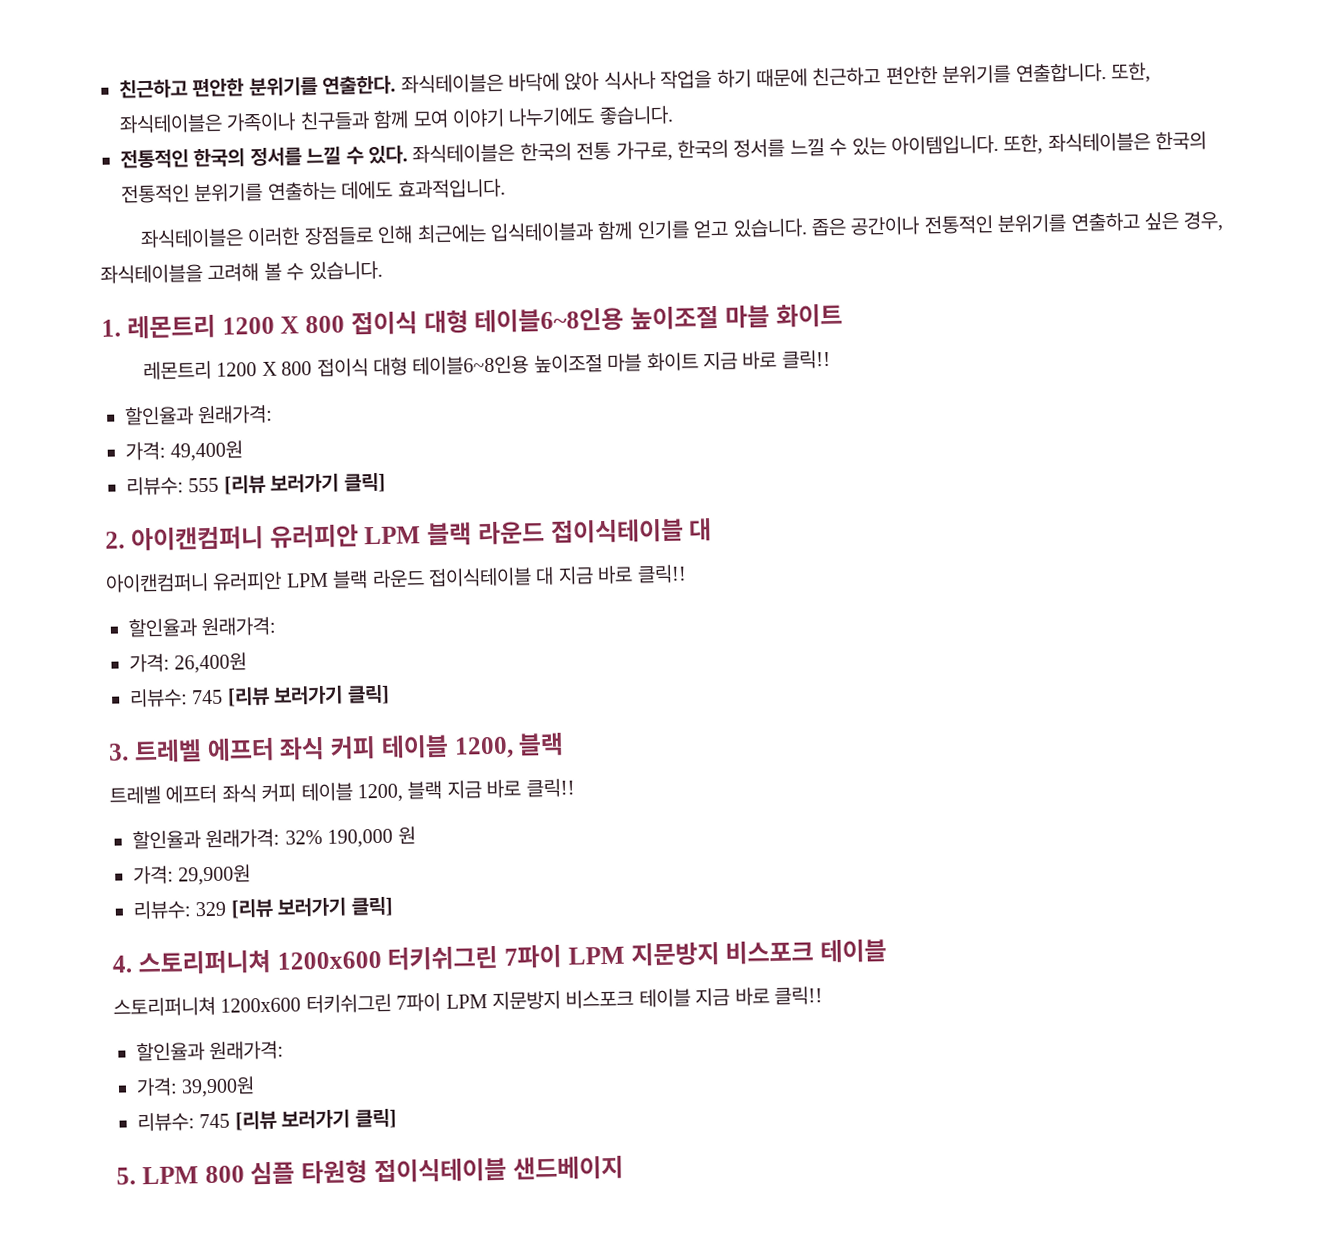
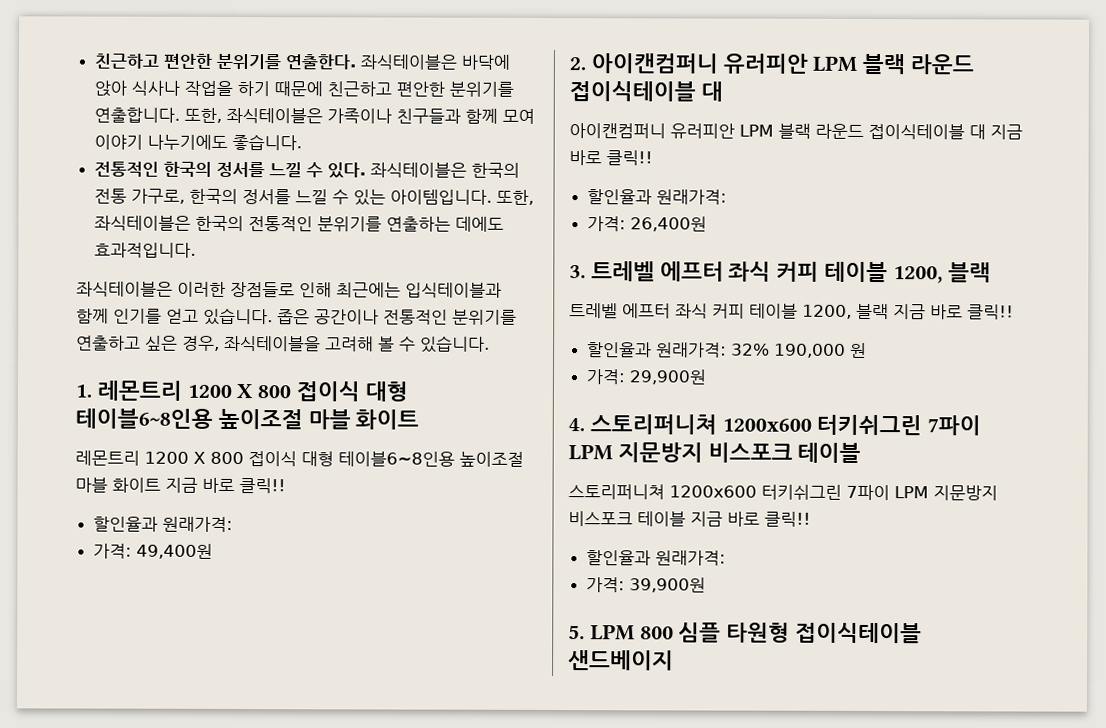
- 리뷰수: 555 [리뷰 보러가기 클릭]
  가격: 26,400원
- 리뷰수: 745 [리뷰 보러가기 클릭]
- 리뷰수: 329 [리뷰 보러가기 클릭]
  가격: 39,900원
- 리뷰수: 745 [리뷰 보러가기 클릭]

